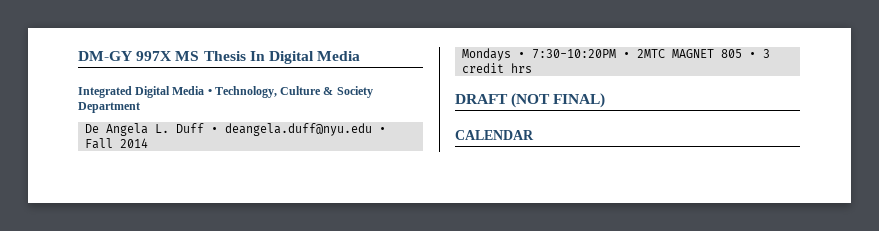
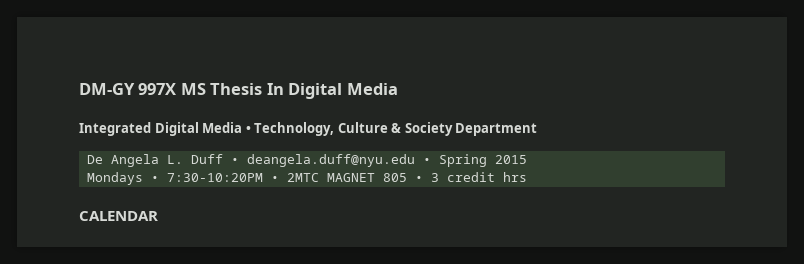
- De Angela L. Duff • deangela.duff@nyu.edu • Fall 2014
+ De Angela L. Duff • deangela.duff@nyu.edu • Spring 2015
- DRAFT (NOT FINAL)

